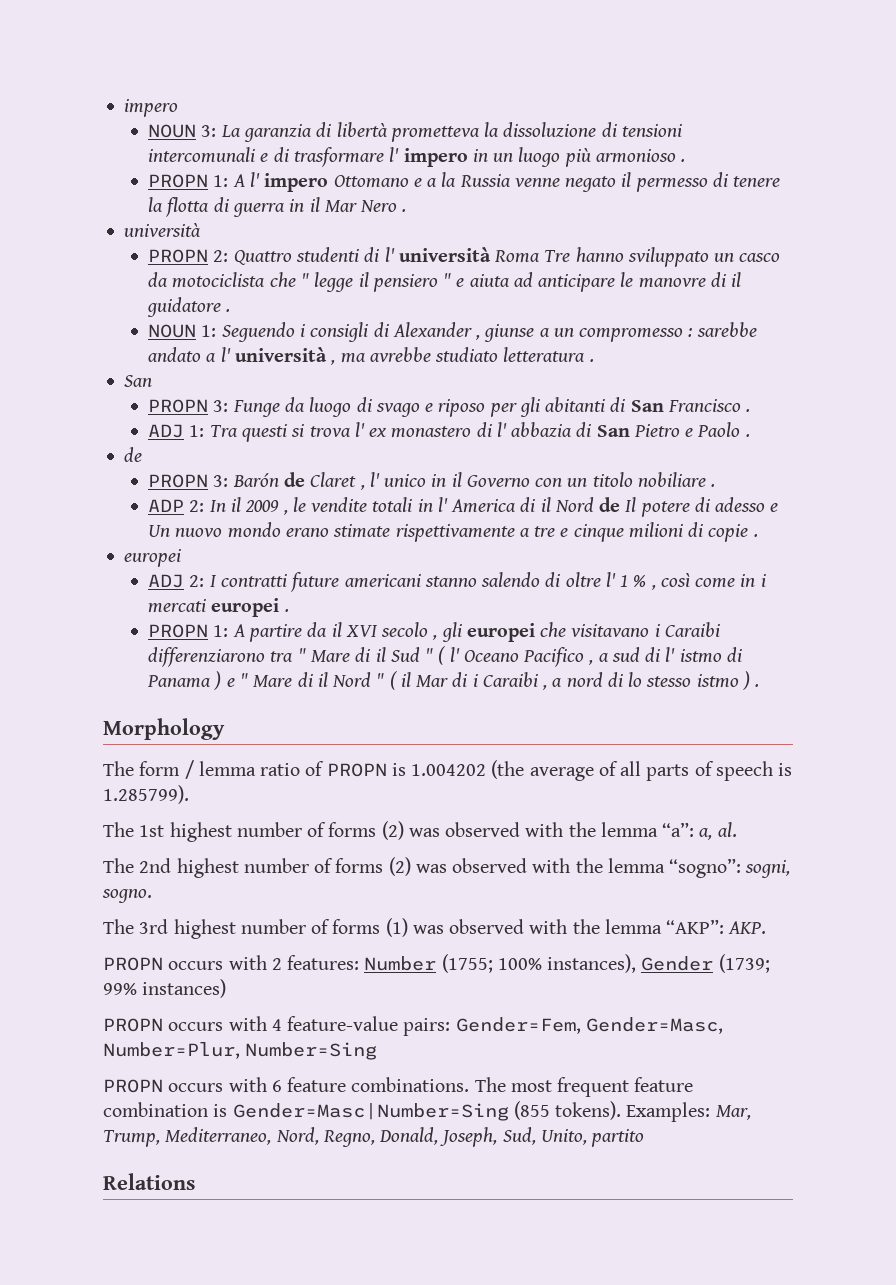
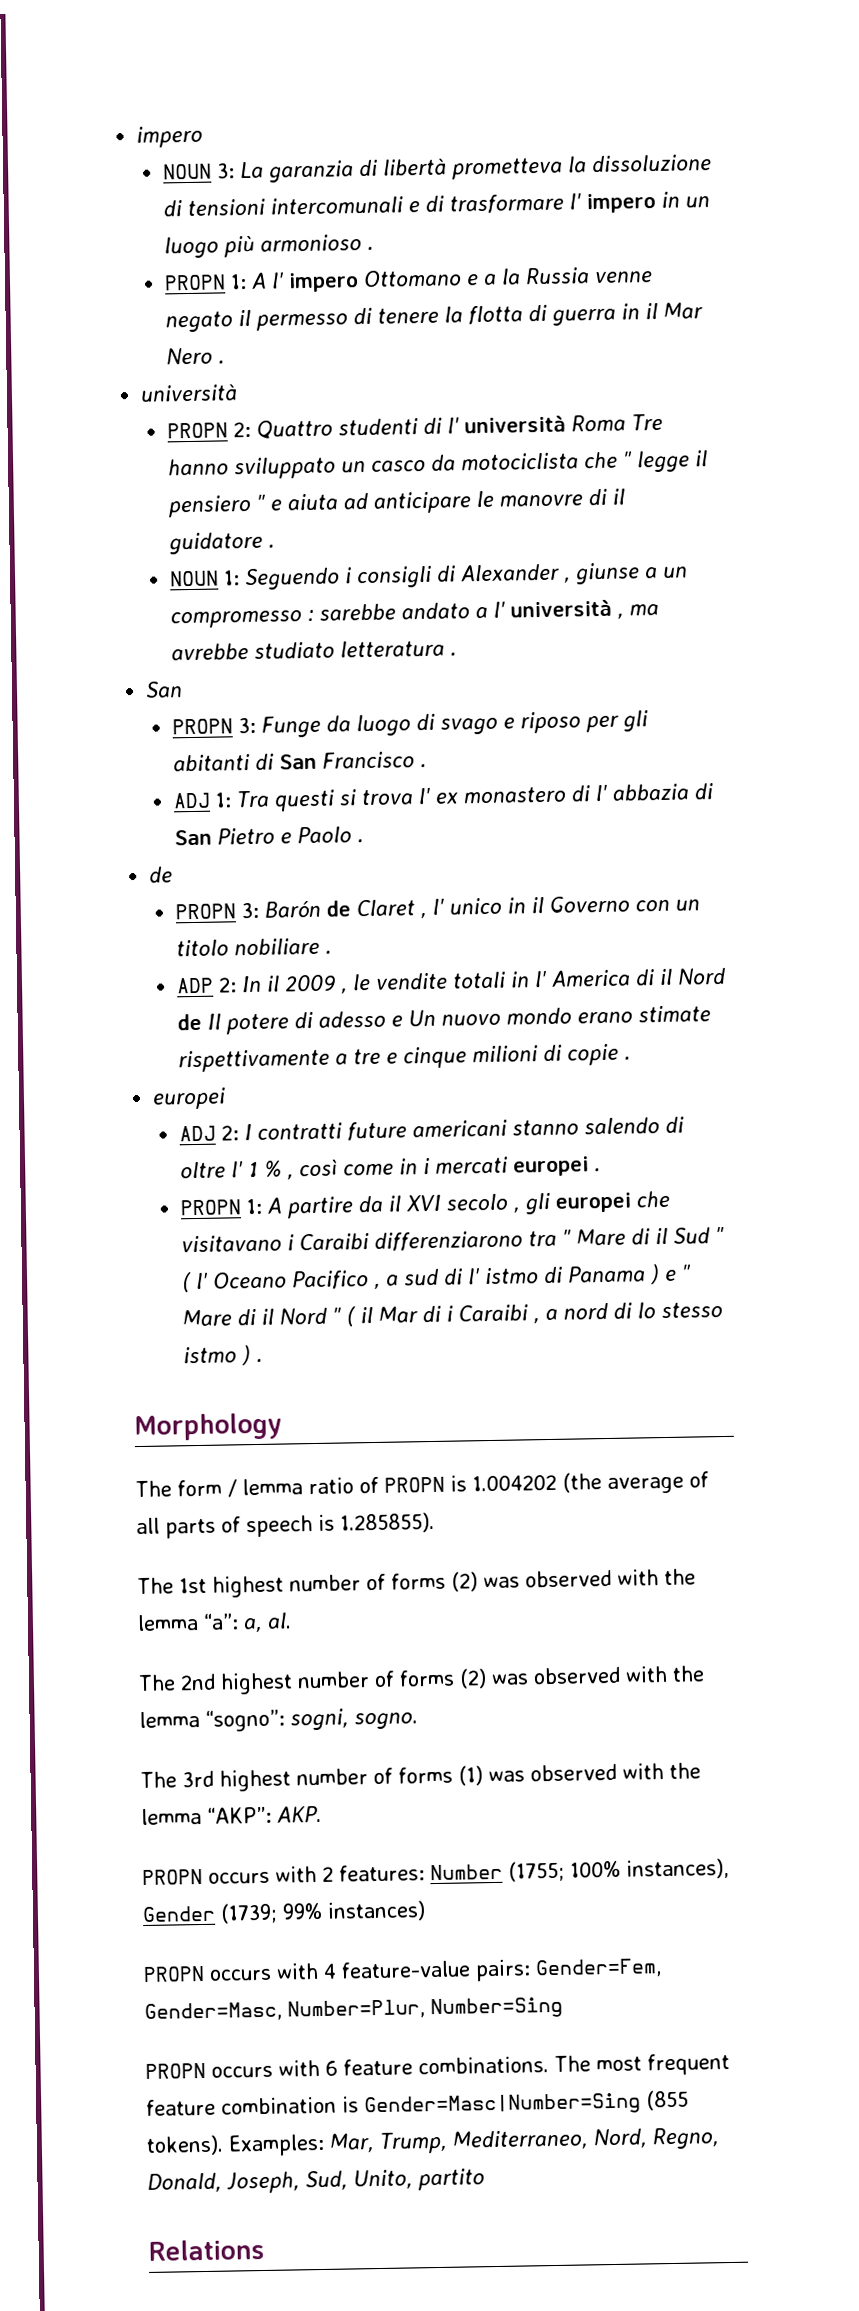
- The form / lemma ratio of PROPN is 1.004202 (the average of all parts of speech is 1.285799).
+ The form / lemma ratio of PROPN is 1.004202 (the average of all parts of speech is 1.285855).

